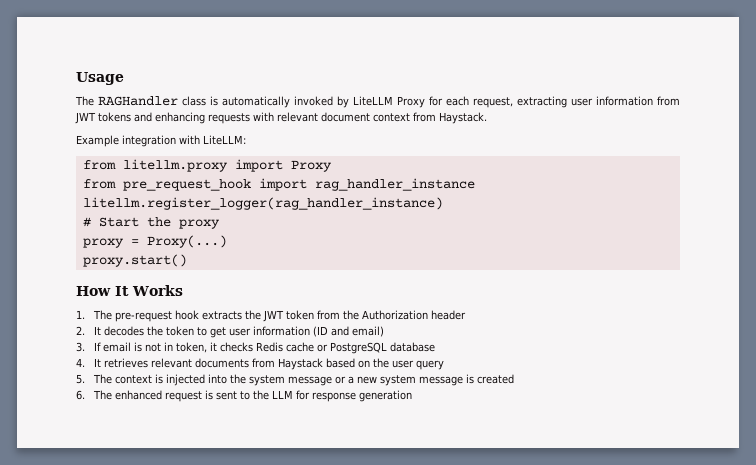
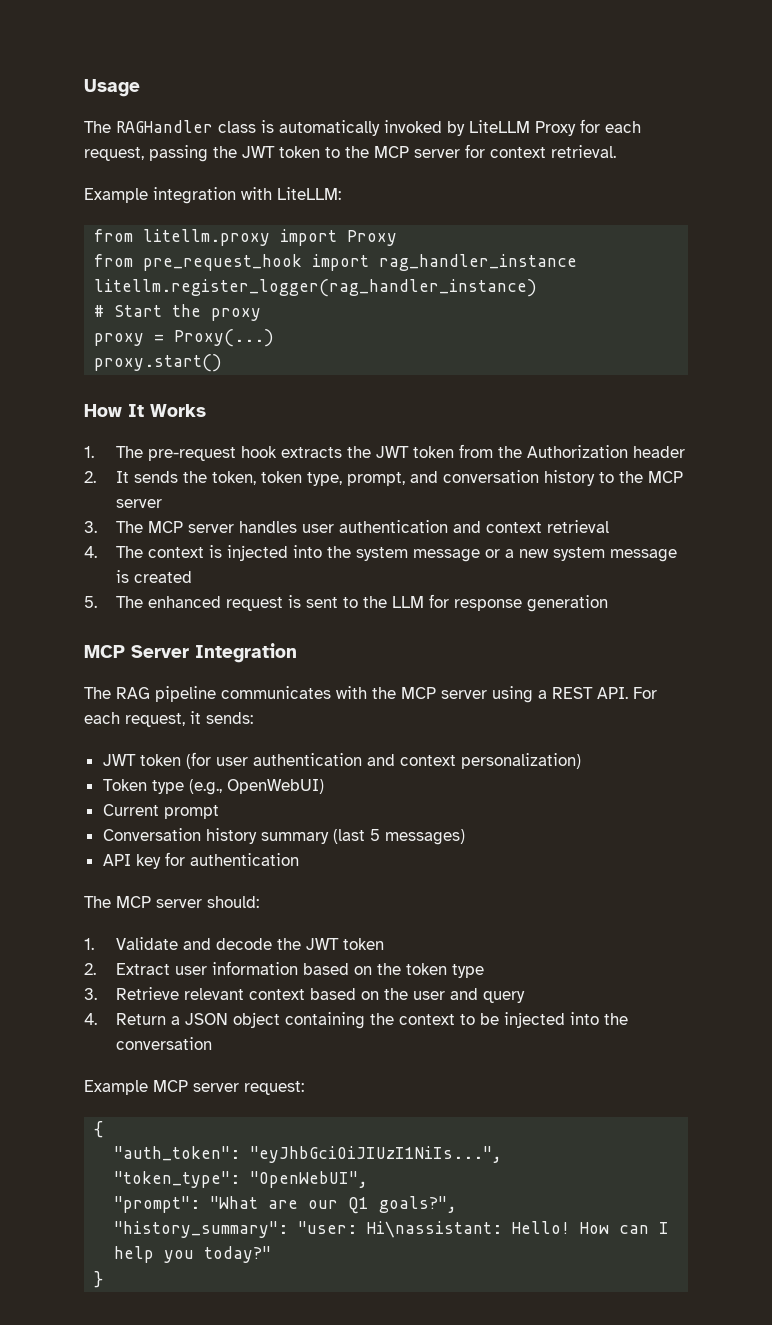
- The RAGHandler class is automatically invoked by LiteLLM Proxy for each request, extracting user information from JWT tokens and enhancing requests with relevant document context from Haystack.
+ The RAGHandler class is automatically invoked by LiteLLM Proxy for each request, passing the JWT token to the MCP server for context retrieval.
- 2. It decodes the token to get user information (ID and email)
- 3. If email is not in token, it checks Redis cache or PostgreSQL database
- 4. It retrieves relevant documents from Haystack based on the user query
- 5. The context is injected into the system message or a new system message is created
+ 2. It sends the token, token type, prompt, and conversation history to the MCP server
+ 3. The MCP server handles user authentication and context retrieval
+ 4. The context is injected into the system message or a new system message is created
- 6. The enhanced request is sent to the LLM for response generation
+ 5. The enhanced request is sent to the LLM for response generation
+ MCP Server Integration
+ The RAG pipeline communicates with the MCP server using a REST API. For each request, it sends:
+ JWT token (for user authentication and context personalization)
+ Token type (e.g., OpenWebUI)
+ Current prompt
+ Conversation history summary (last 5 messages)
+ API key for authentication
+ The MCP server should:
+ 1. Validate and decode the JWT token
+ 2. Extract user information based on the token type
+ 3. Retrieve relevant context based on the user and query
+ 4. Return a JSON object containing the context to be injected into the conversation
+ Example MCP server request:
+ {
+ "auth_token": "eyJhbGciOiJIUzI1NiIs...",
+ "token_type": "OpenWebUI",
+ "prompt": "What are our Q1 goals?",
+ "history_summary": "user: Hi\nassistant: Hello! How can I help you today?"
+ }

